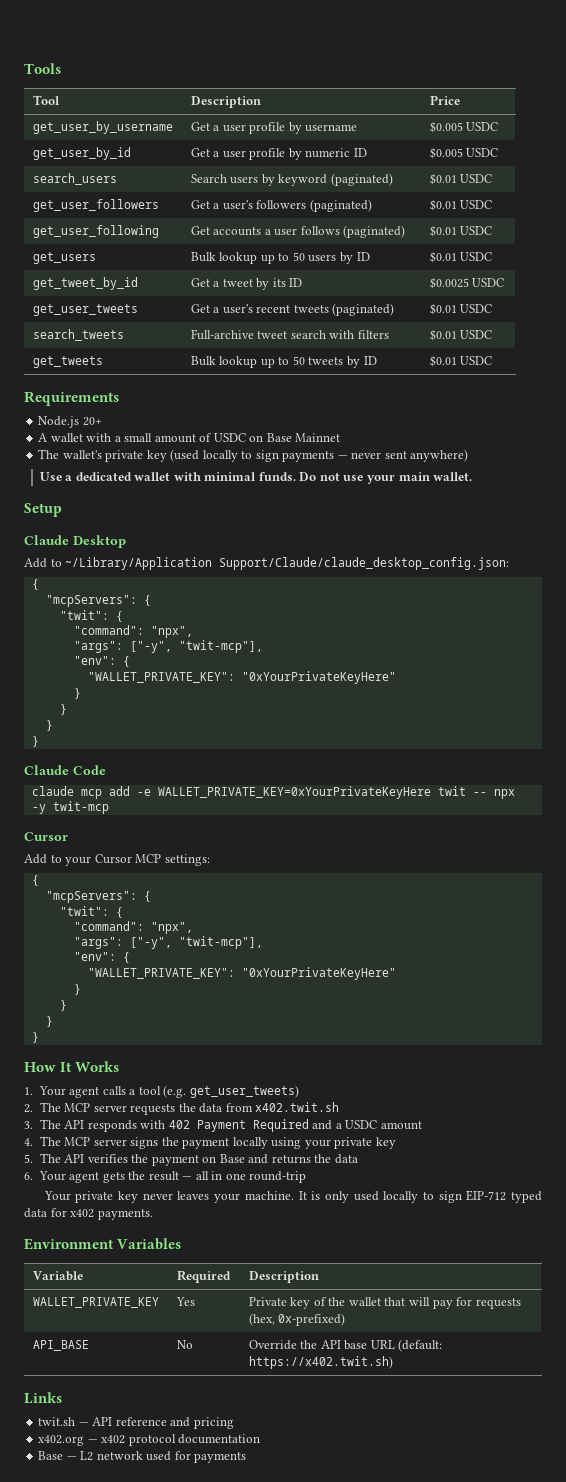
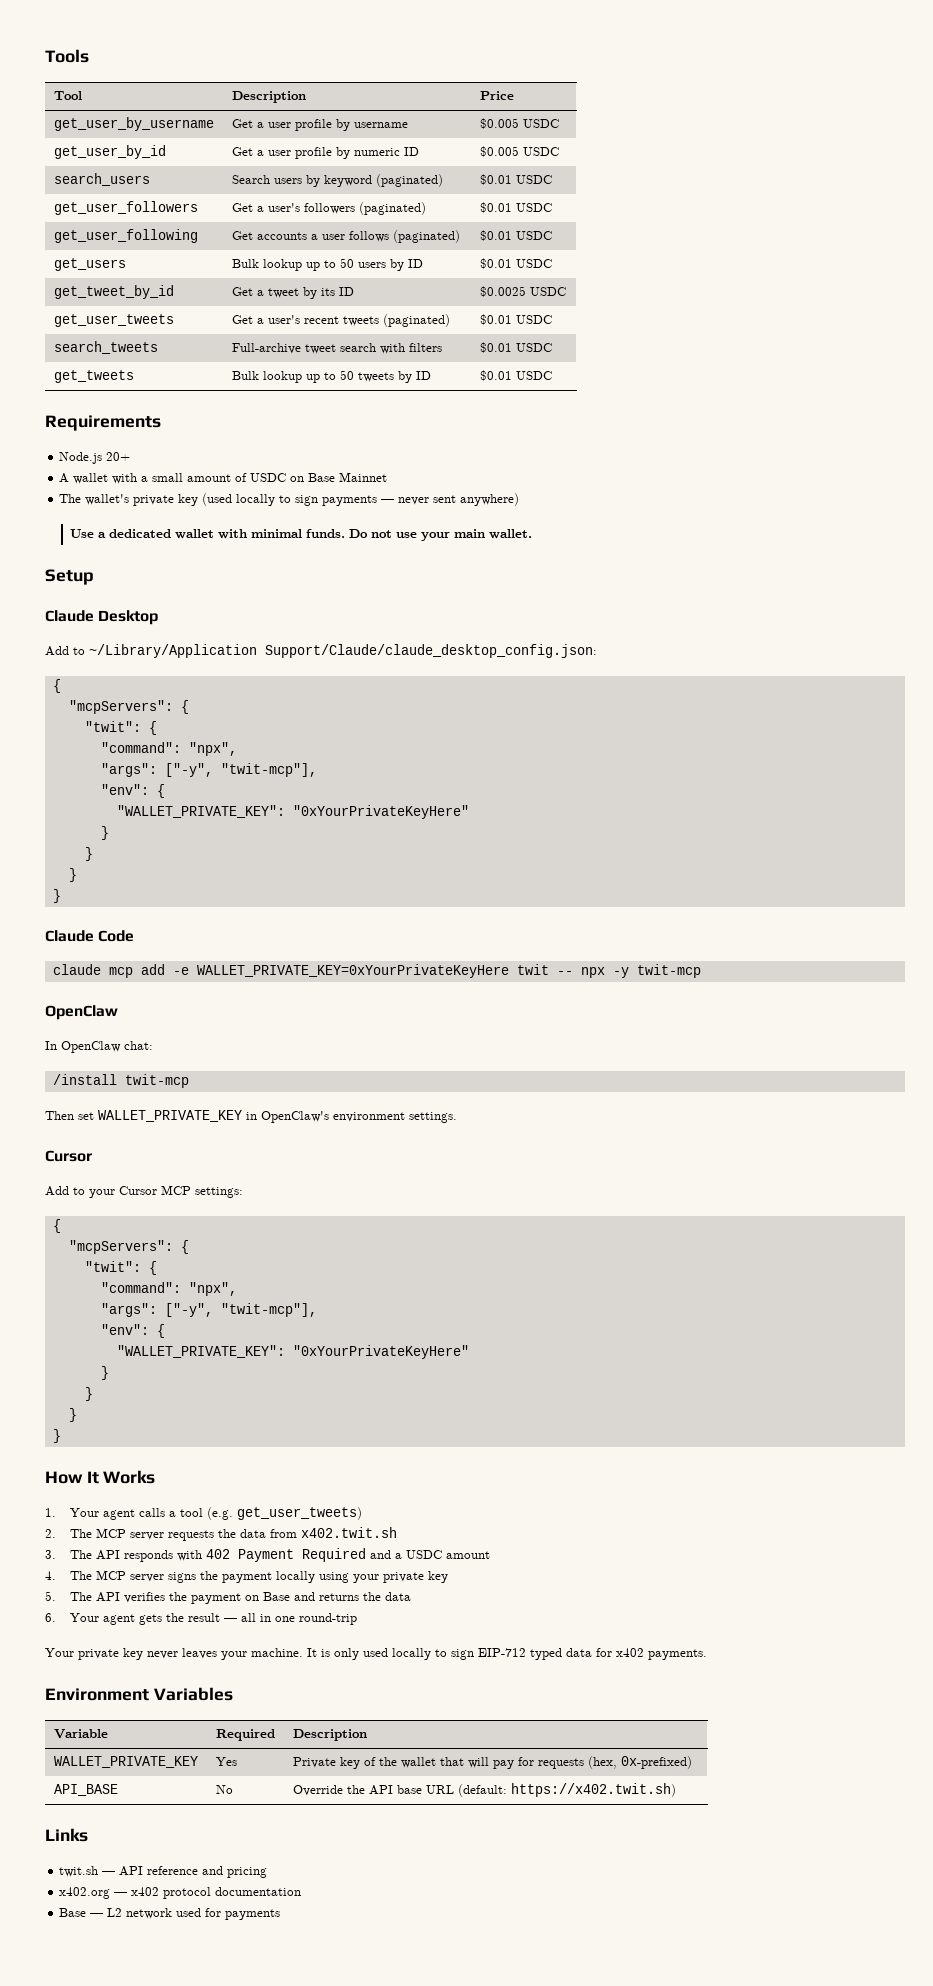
  claude mcp add -e WALLET_PRIVATE_KEY=0xYourPrivateKeyHere twit -- npx -y twit-mcp
+ OpenClaw
+ In OpenClaw chat:
+ /install twit-mcp
+ Then set WALLET_PRIVATE_KEY in OpenClaw's environment settings.

